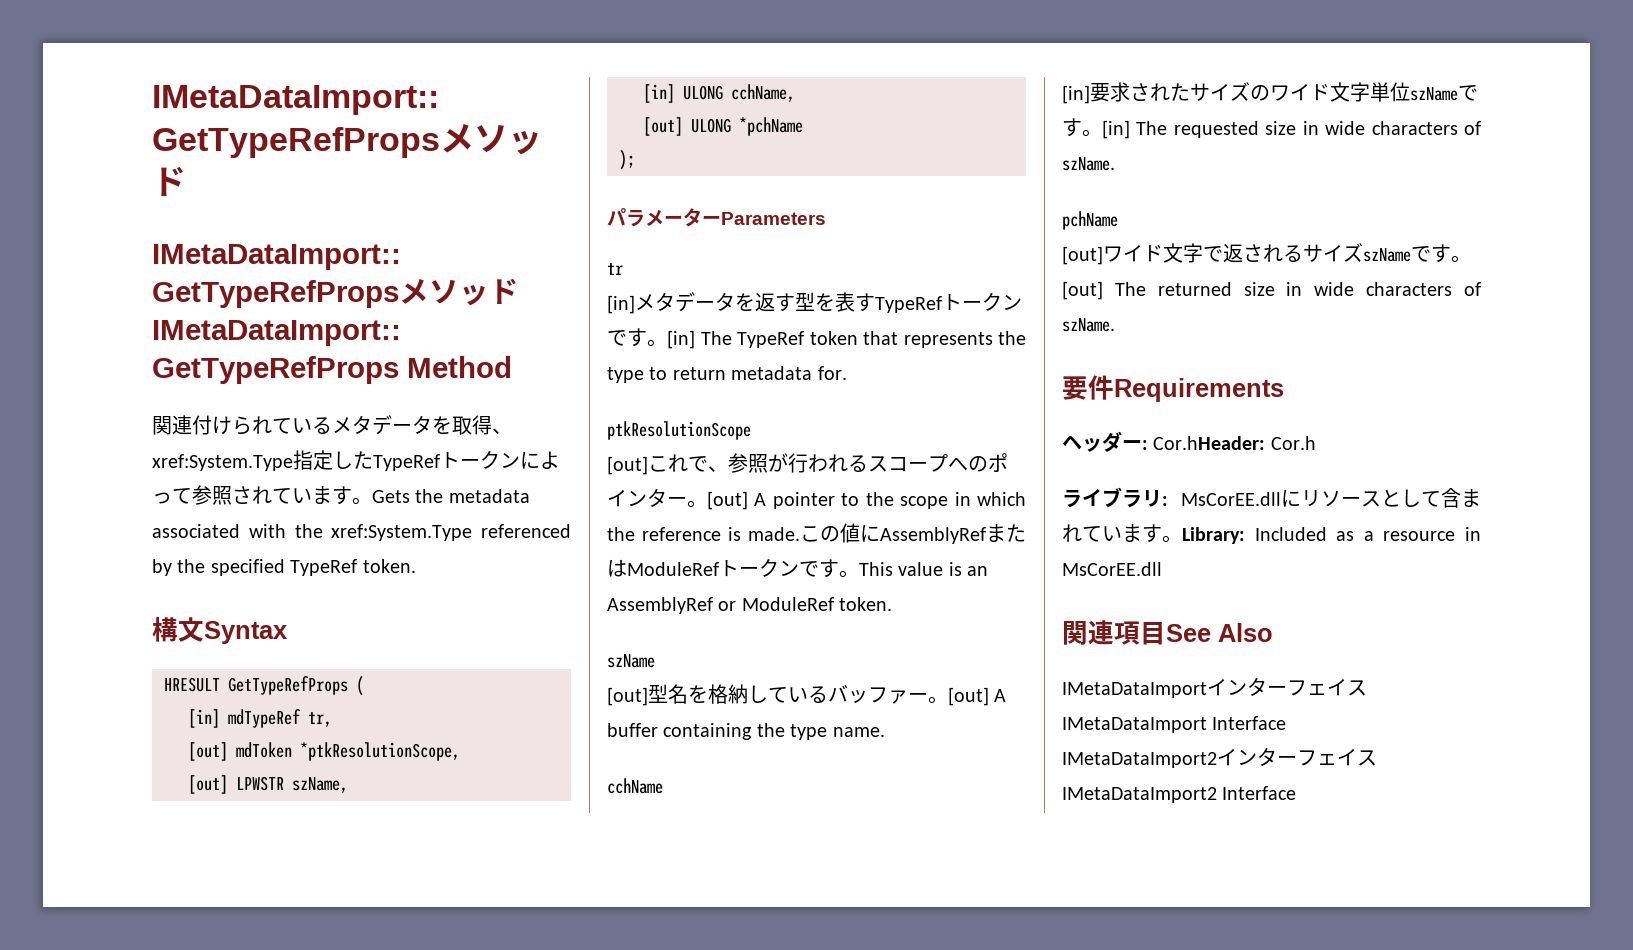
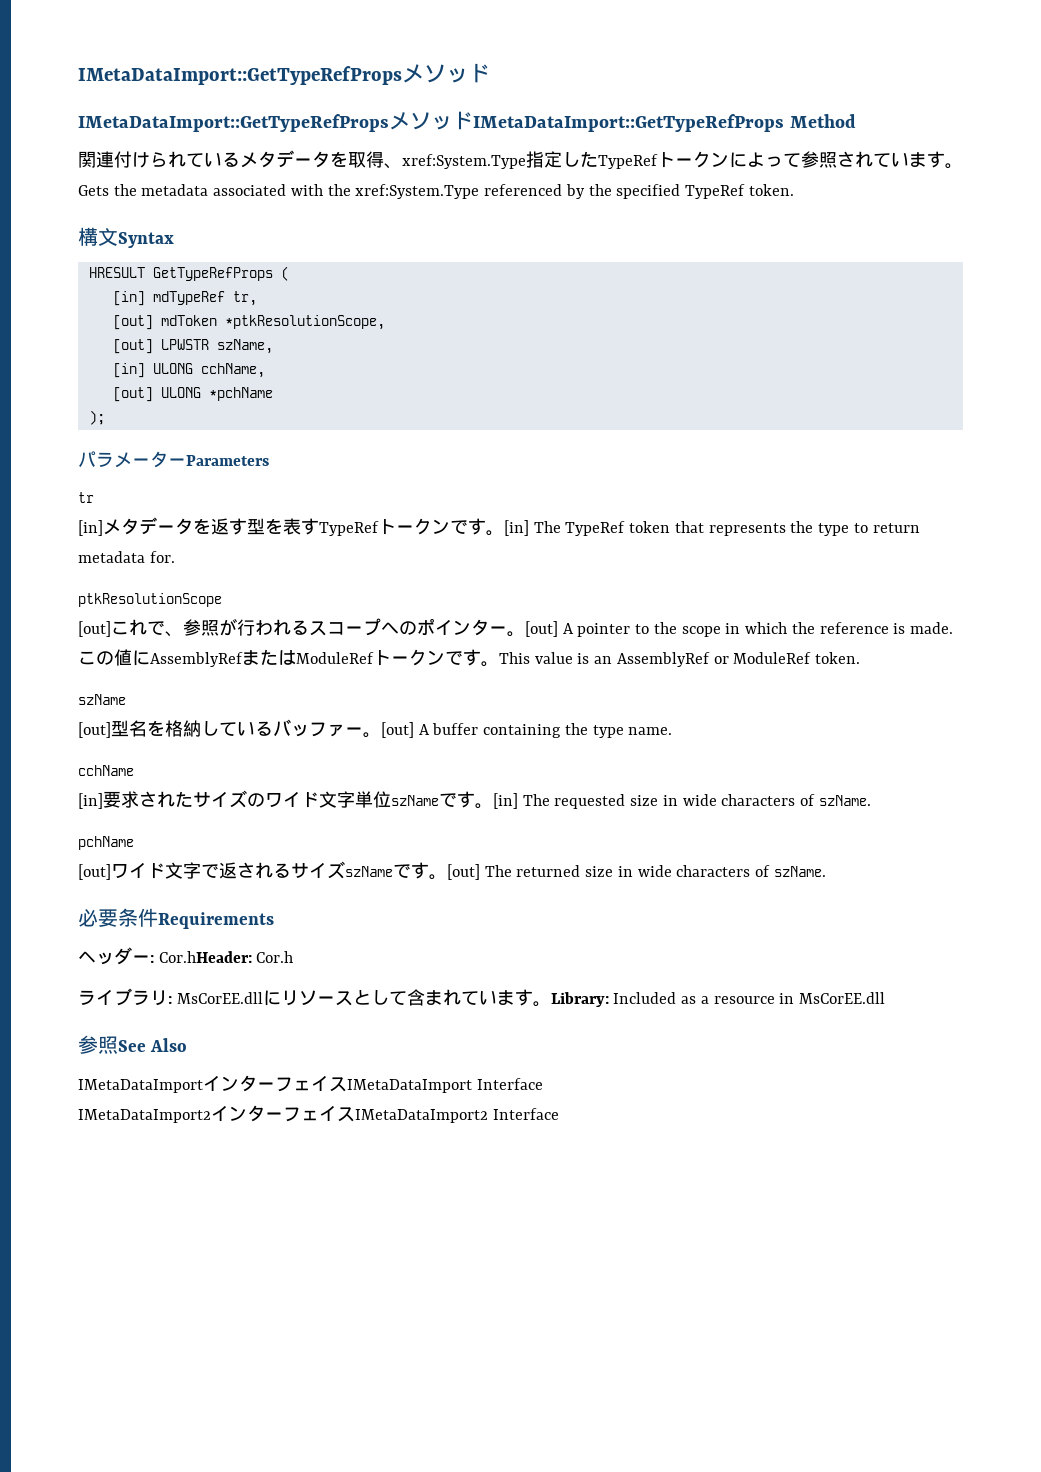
- 要件Requirements
+ 必要条件Requirements
- 関連項目See Also
+ 参照See Also

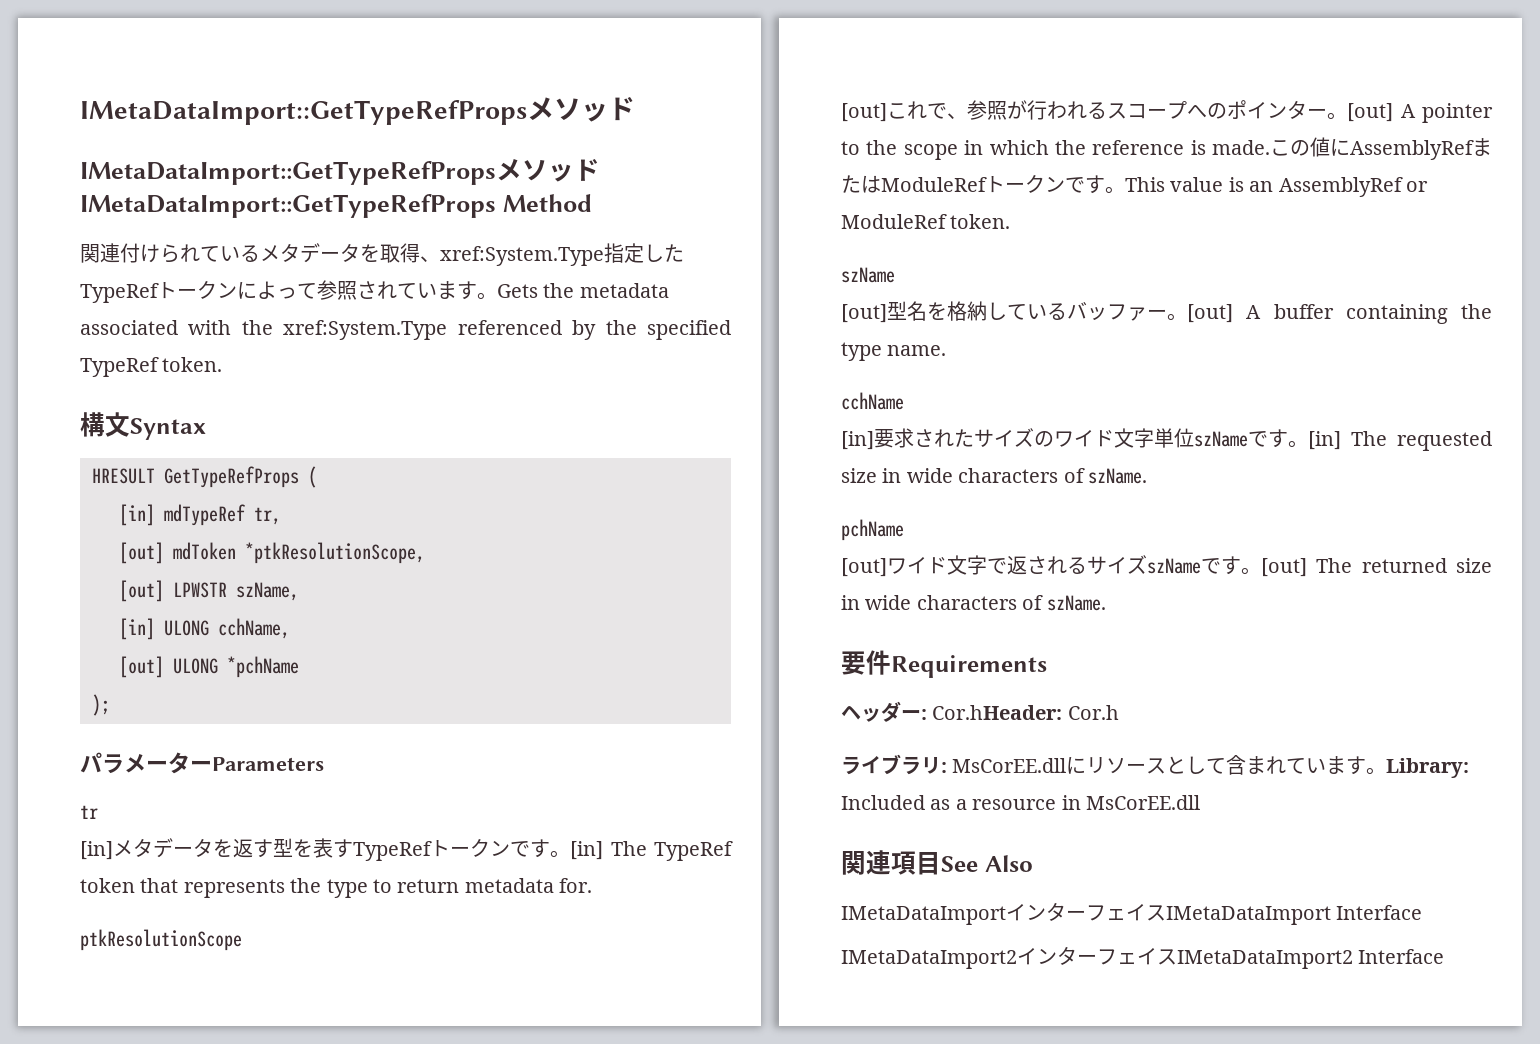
- 必要条件Requirements
+ 要件Requirements
- 参照See Also
+ 関連項目See Also

